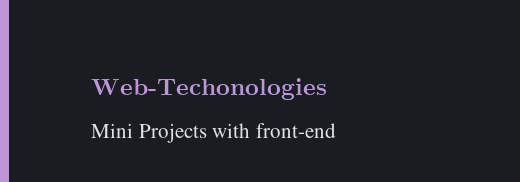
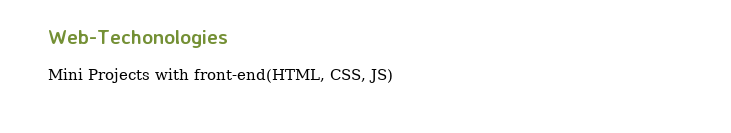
- Mini Projects with front-end
+ Mini Projects with front-end(HTML, CSS, JS)

